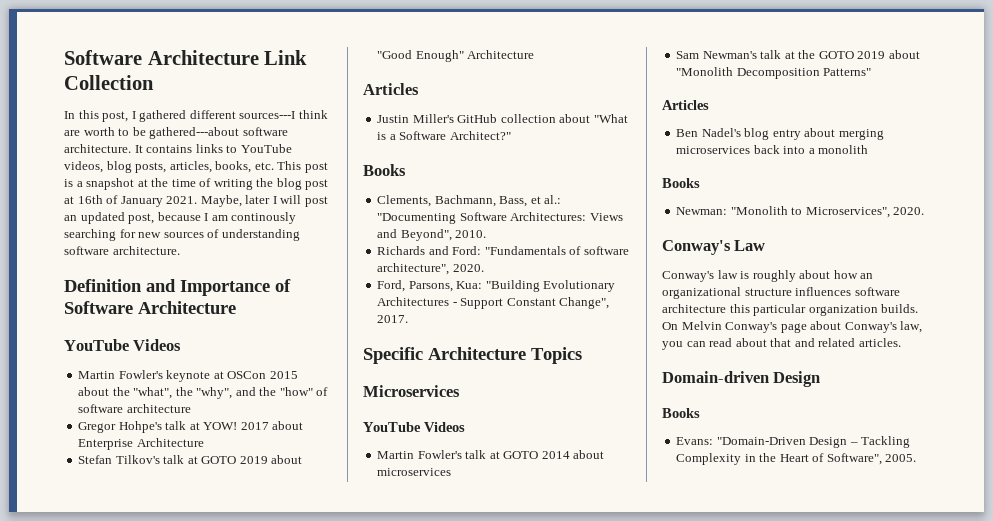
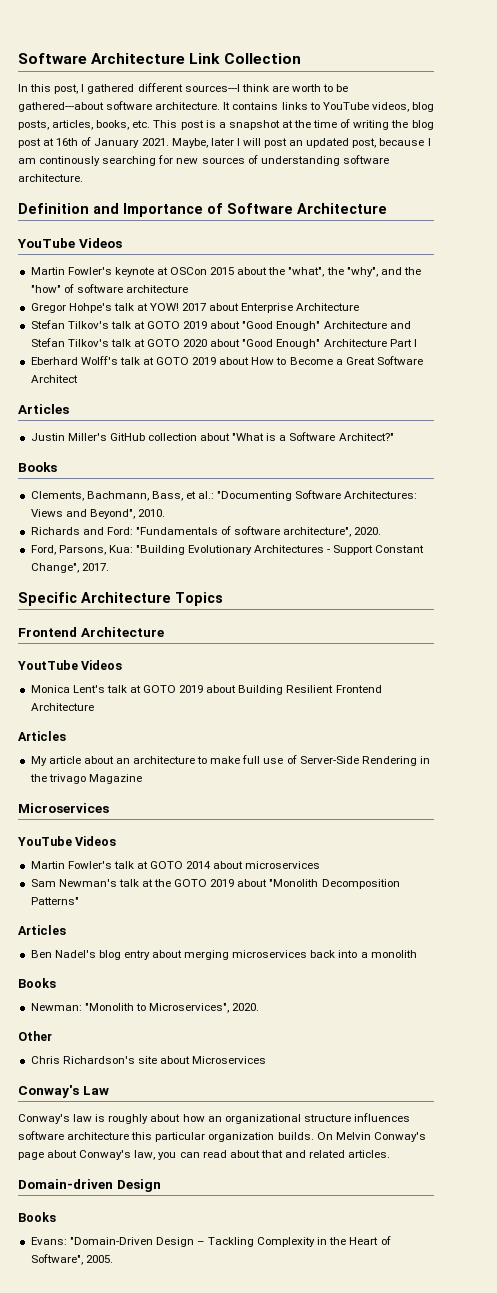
- Stefan Tilkov's talk at GOTO 2019 about "Good Enough" Architecture
+ Stefan Tilkov's talk at GOTO 2019 about "Good Enough" Architecture and Stefan Tilkov's talk at GOTO 2020 about "Good Enough" Architecture Part I
+ Eberhard Wolff's talk at GOTO 2019 about How to Become a Great Software Architect
  Specific Architecture Topics
+ Frontend Architecture
+ YoutTube Videos
+ Monica Lent's talk at GOTO 2019 about Building Resilient Frontend Architecture
+ Articles
+ My article about an architecture to make full use of Server-Side Rendering in the trivago Magazine
+ Other
+ Chris Richardson's site about Microservices

